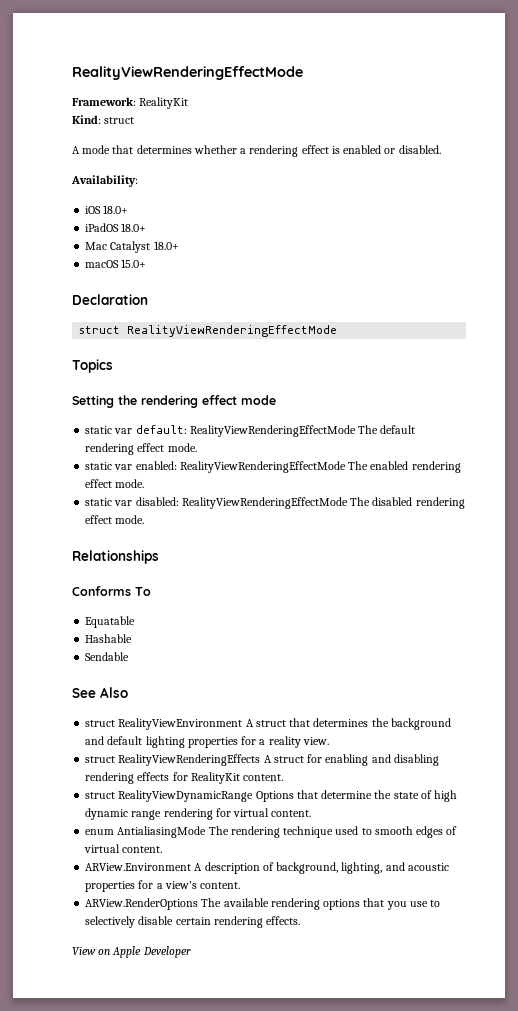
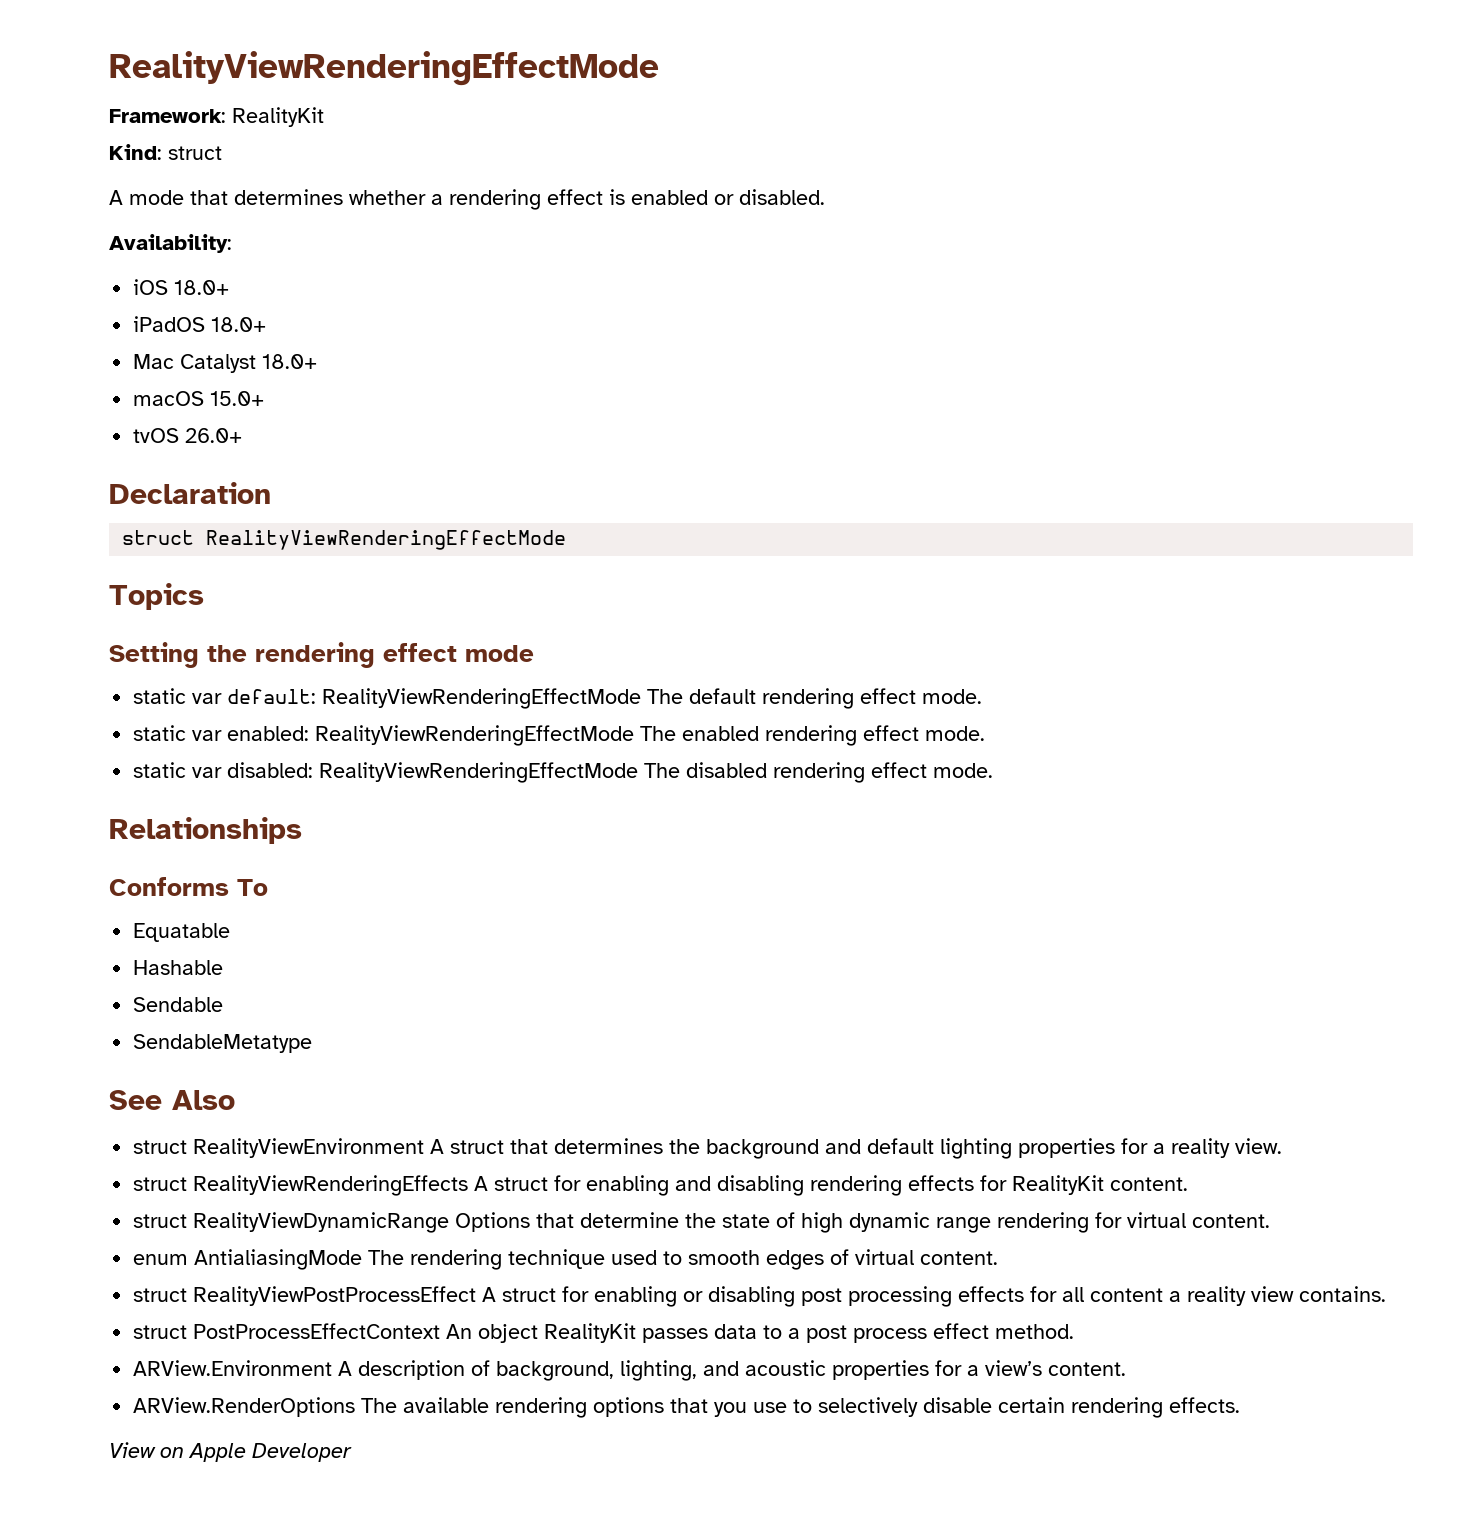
+ tvOS 26.0+
+ SendableMetatype
+ struct RealityViewPostProcessEffect A struct for enabling or disabling post processing effects for all content a reality view contains.
+ struct PostProcessEffectContext An object RealityKit passes data to a post process effect method.

